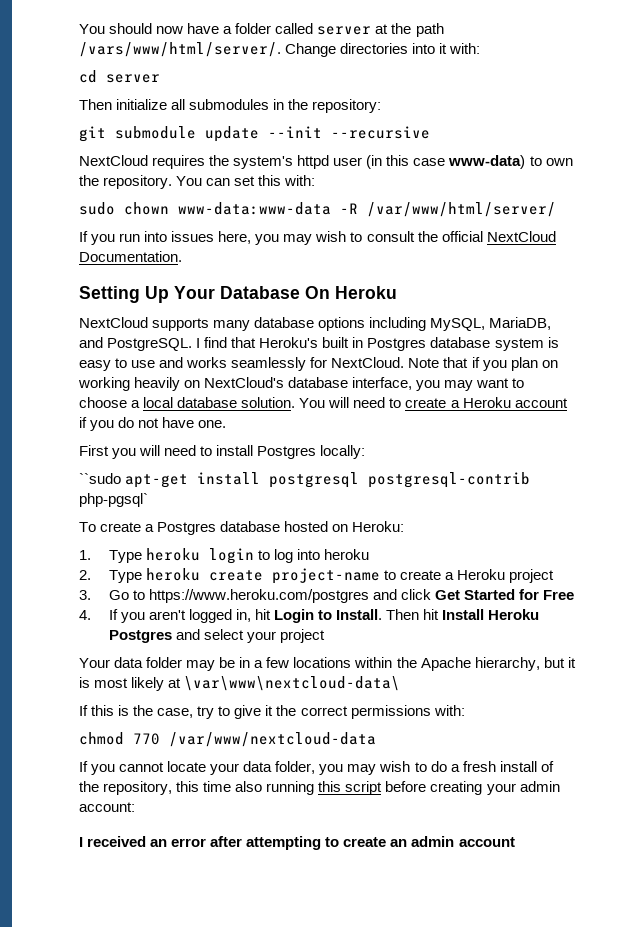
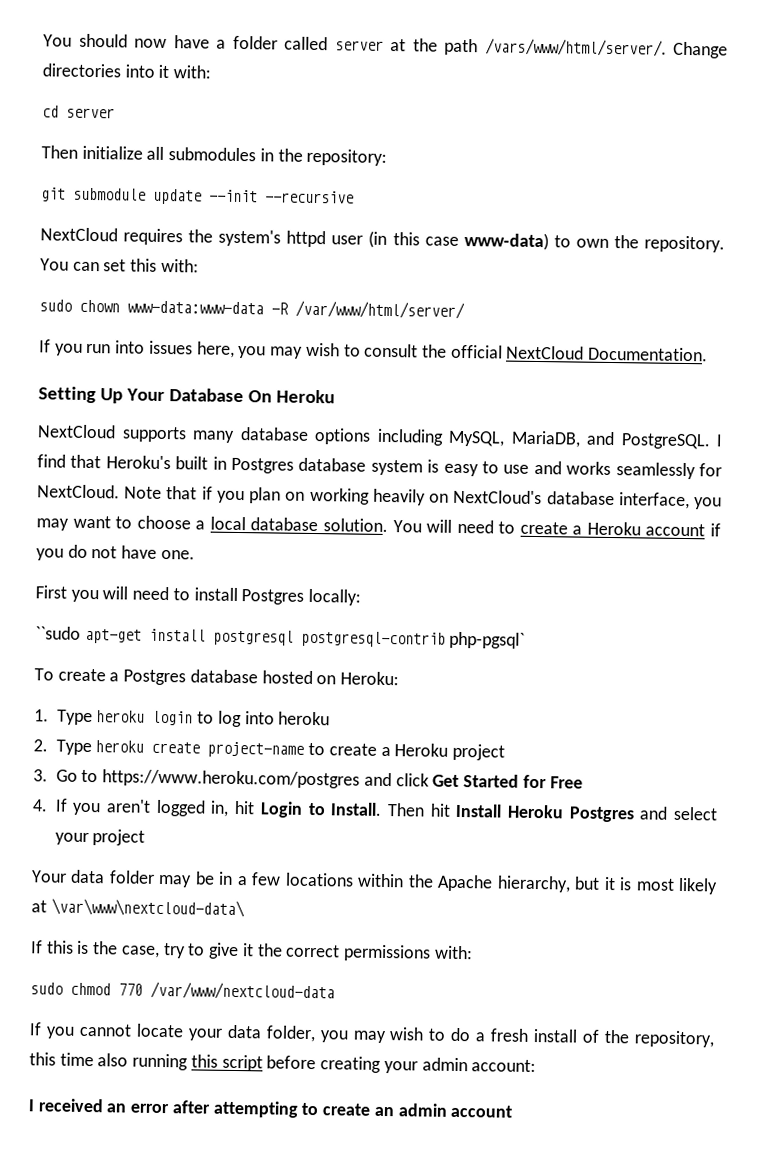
- chmod 770 /var/www/nextcloud-data
+ sudo chmod 770 /var/www/nextcloud-data

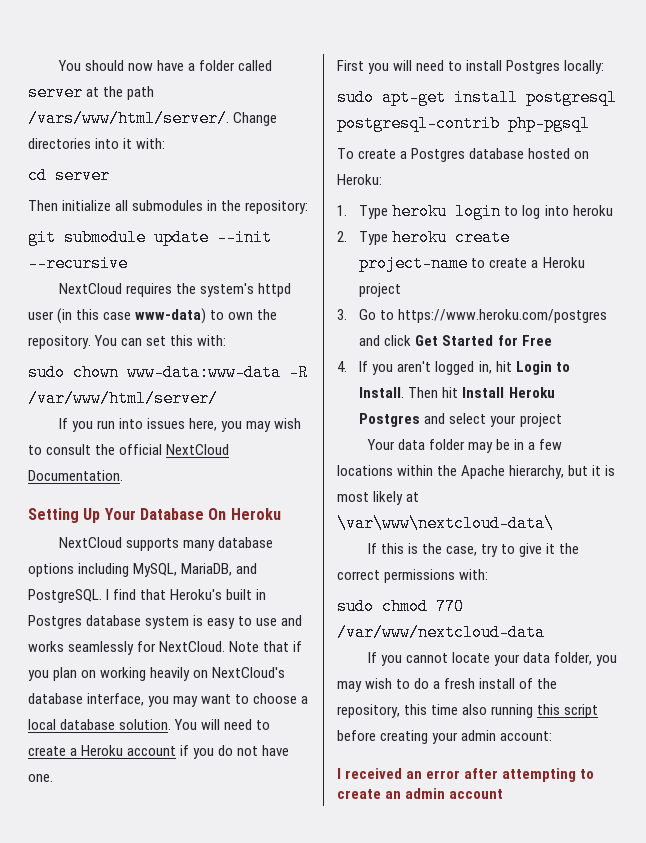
- ``sudo apt-get install postgresql postgresql-contrib php-pgsql`
+ sudo apt-get install postgresql postgresql-contrib php-pgsql

